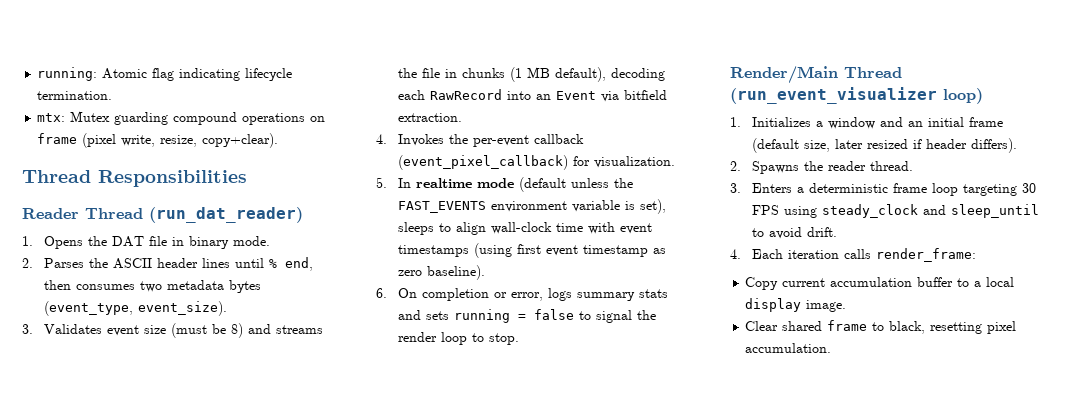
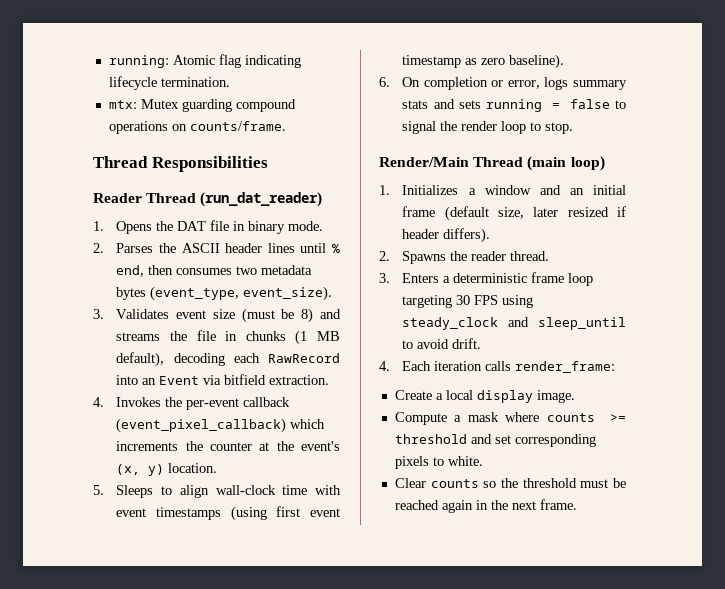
- mtx: Mutex guarding compound operations on frame (pixel write, resize, copy+clear).
+ mtx: Mutex guarding compound operations on counts/frame.
- 4. Invokes the per-event callback (event_pixel_callback) for visualization.
- 5. In realtime mode (default unless the FAST_EVENTS environment variable is set), sleeps to align wall-clock time with event timestamps (using first event timestamp as zero baseline).
+ 4. Invokes the per-event callback (event_pixel_callback) which increments the counter at the event's (x, y) location.
+ 5. Sleeps to align wall-clock time with event timestamps (using first event timestamp as zero baseline).
- Render/Main Thread (run_event_visualizer loop)
+ Render/Main Thread (main loop)
- Copy current accumulation buffer to a local display image.
+ Create a local display image.
- Clear shared frame to black, resetting pixel accumulation.
+ Compute a mask where counts >= threshold and set corresponding pixels to white.
+ Clear counts so the threshold must be reached again in the next frame.

